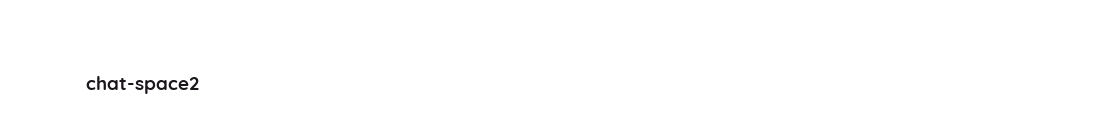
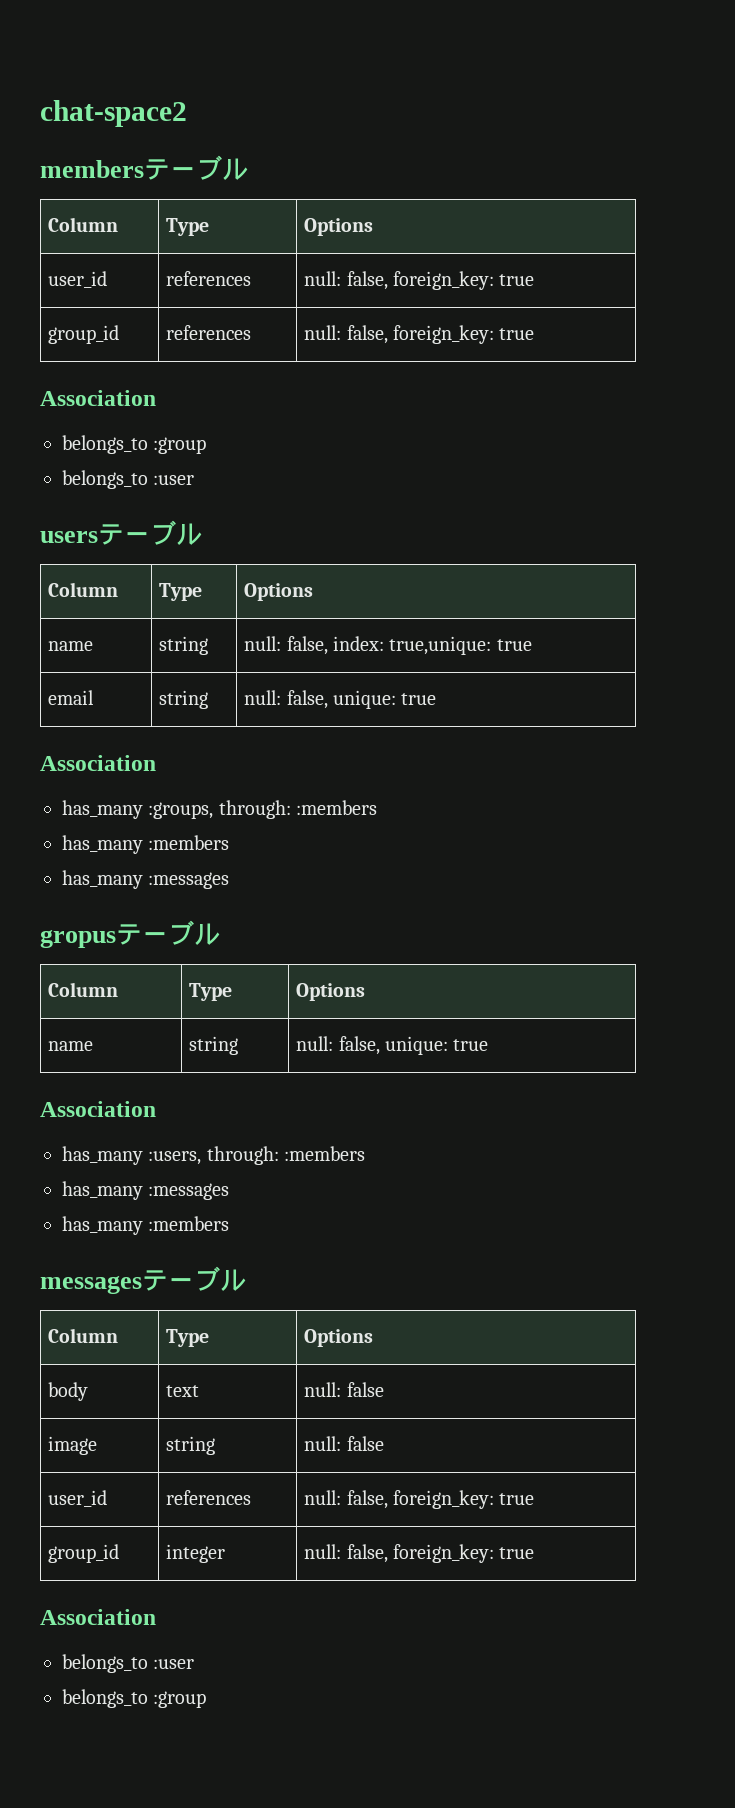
+ membersテーブル
+ Column | Type | Options
+ user_id | references | null: false, foreign_key: true
+ group_id | references | null: false, foreign_key: true
+ Association
+ belongs_to :group
+ belongs_to :user
+ usersテーブル
+ Column | Type | Options
+ name | string | null: false, index: true,unique: true
+ email | string | null: false, unique: true
+ Association
+ has_many :groups, through: :members
+ has_many :members
+ has_many :messages
+ gropusテーブル
+ Column | Type | Options
+ name | string | null: false, unique: true
+ Association
+ has_many :users, through: :members
+ has_many :messages
+ has_many :members
+ messagesテーブル
+ Column | Type | Options
+ body | text | null: false
+ image | string | null: false
+ user_id | references | null: false, foreign_key: true
+ group_id | integer | null: false, foreign_key: true
+ Association
+ belongs_to :user
+ belongs_to :group

